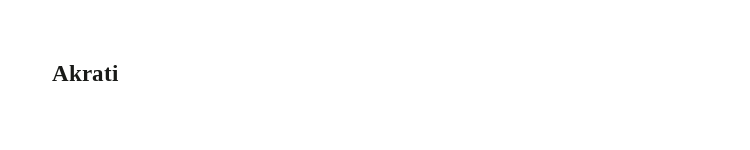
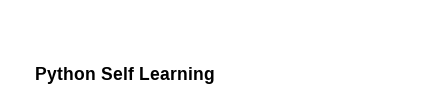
- Akrati
+ Python Self Learning

